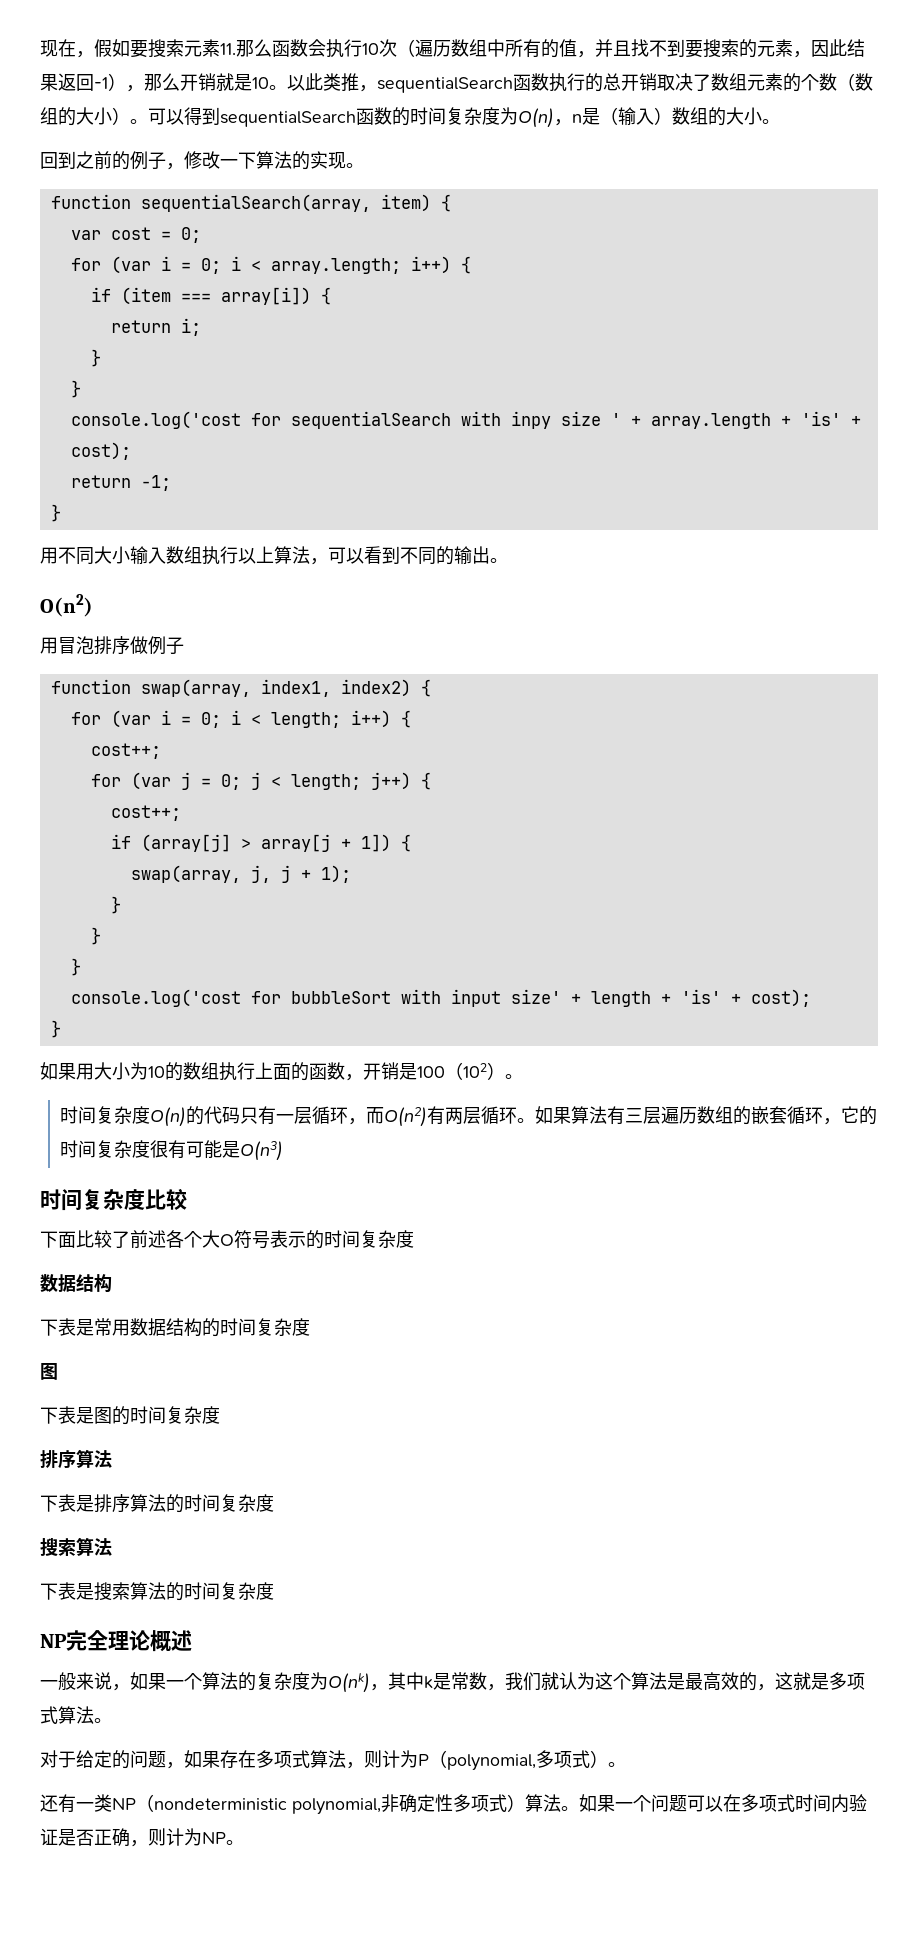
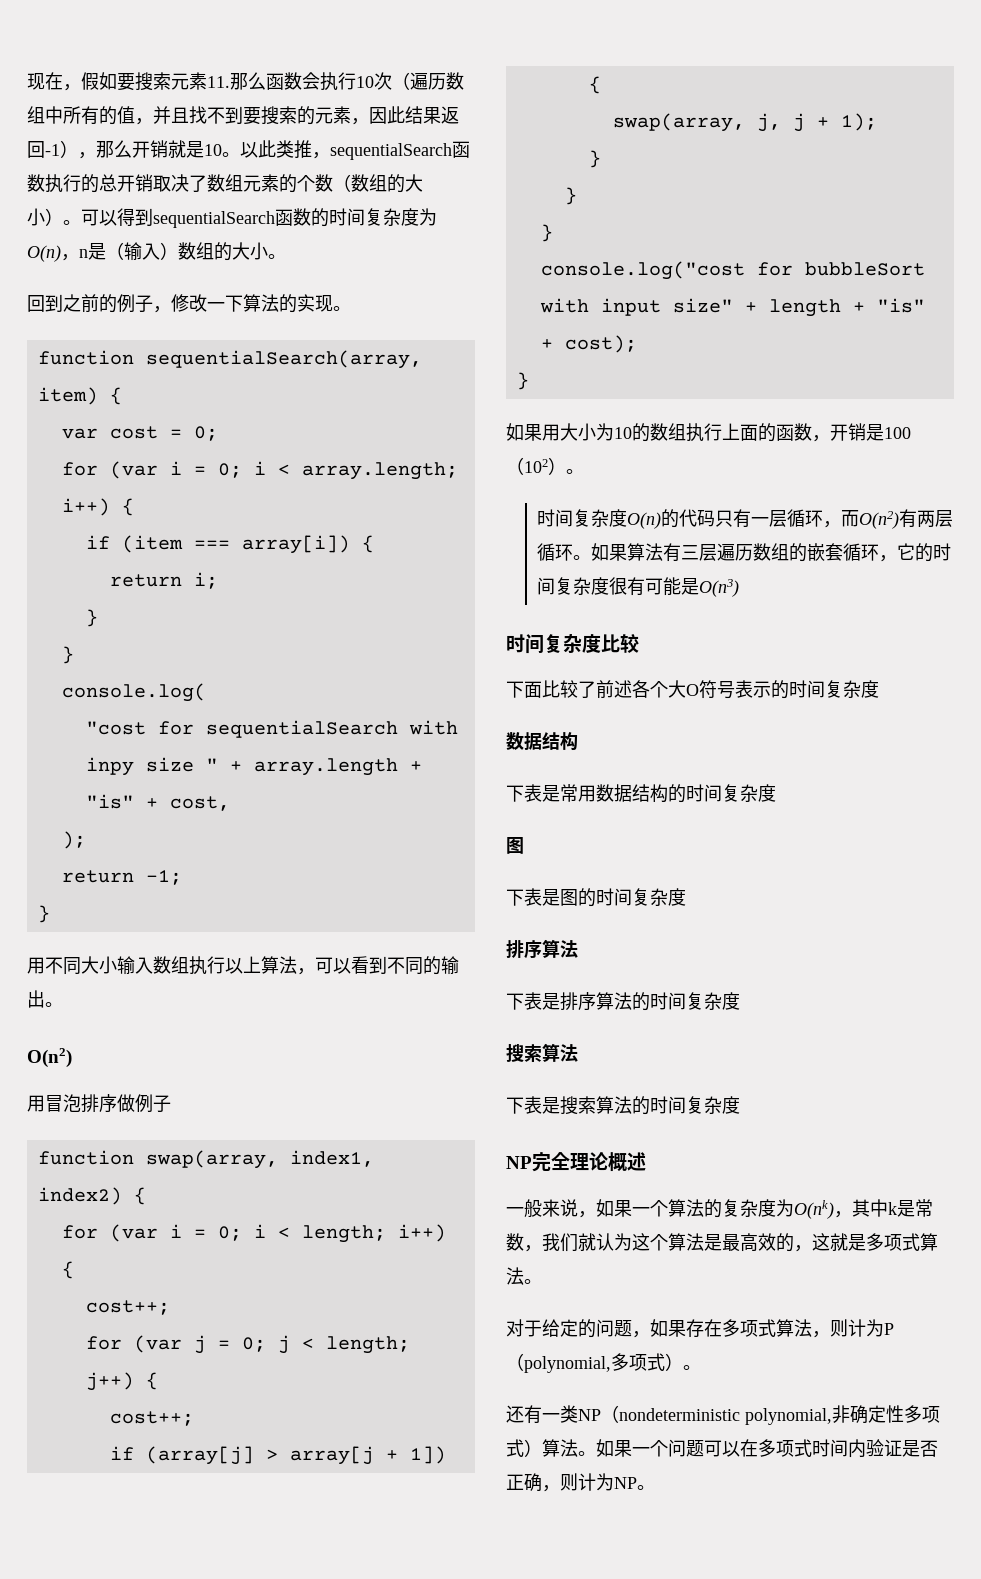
- console.log('cost for sequentialSearch with inpy size ' + array.length + 'is' + cost);
+ console.log(
+ "cost for sequentialSearch with inpy size " + array.length + "is" + cost,
+ );
- console.log('cost for bubbleSort with input size' + length + 'is' + cost);
+ console.log("cost for bubbleSort with input size" + length + "is" + cost);

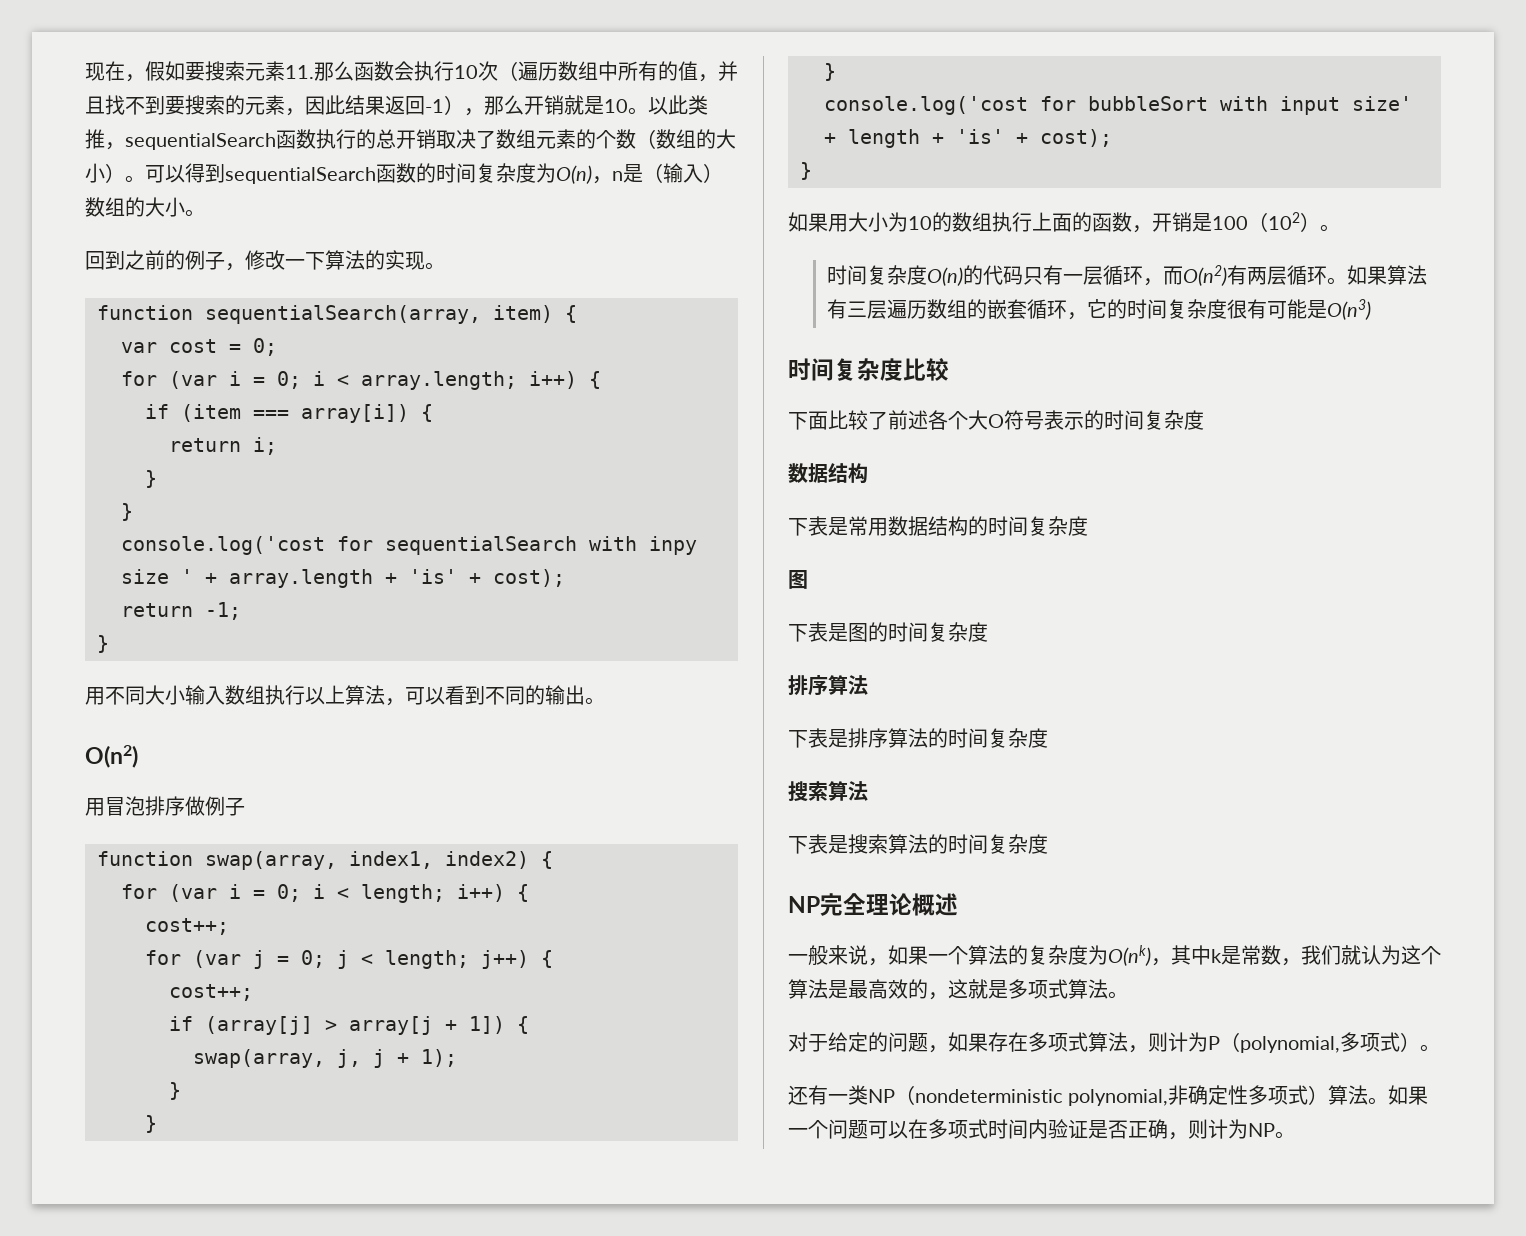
- console.log(
- "cost for sequentialSearch with inpy size " + array.length + "is" + cost,
- );
+ console.log('cost for sequentialSearch with inpy size ' + array.length + 'is' + cost);
- console.log("cost for bubbleSort with input size" + length + "is" + cost);
+ console.log('cost for bubbleSort with input size' + length + 'is' + cost);

